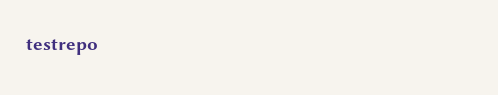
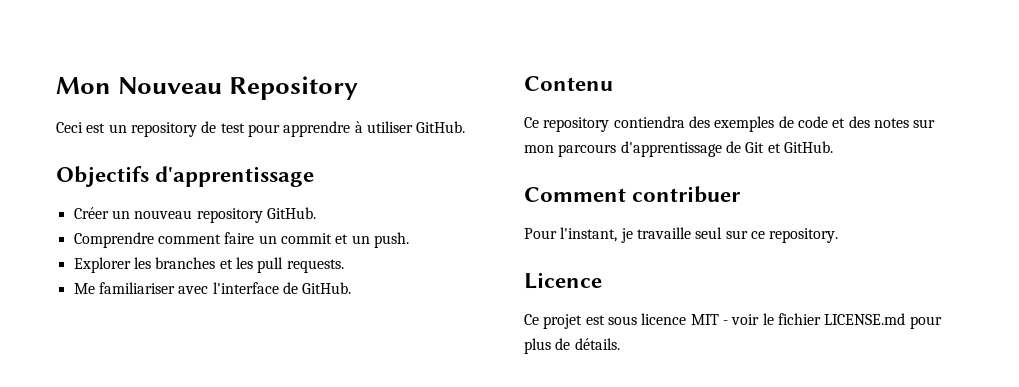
- testrepo
+ Mon Nouveau Repository
+ Ceci est un repository de test pour apprendre à utiliser GitHub.
+ Objectifs d'apprentissage
+ Créer un nouveau repository GitHub.
+ Comprendre comment faire un commit et un push.
+ Explorer les branches et les pull requests.
+ Me familiariser avec l'interface de GitHub.
+ Contenu
+ Ce repository contiendra des exemples de code et des notes sur mon parcours d'apprentissage de Git et GitHub.
+ Comment contribuer
+ Pour l'instant, je travaille seul sur ce repository.
+ Licence
+ Ce projet est sous licence MIT - voir le fichier LICENSE.md pour plus de détails.

